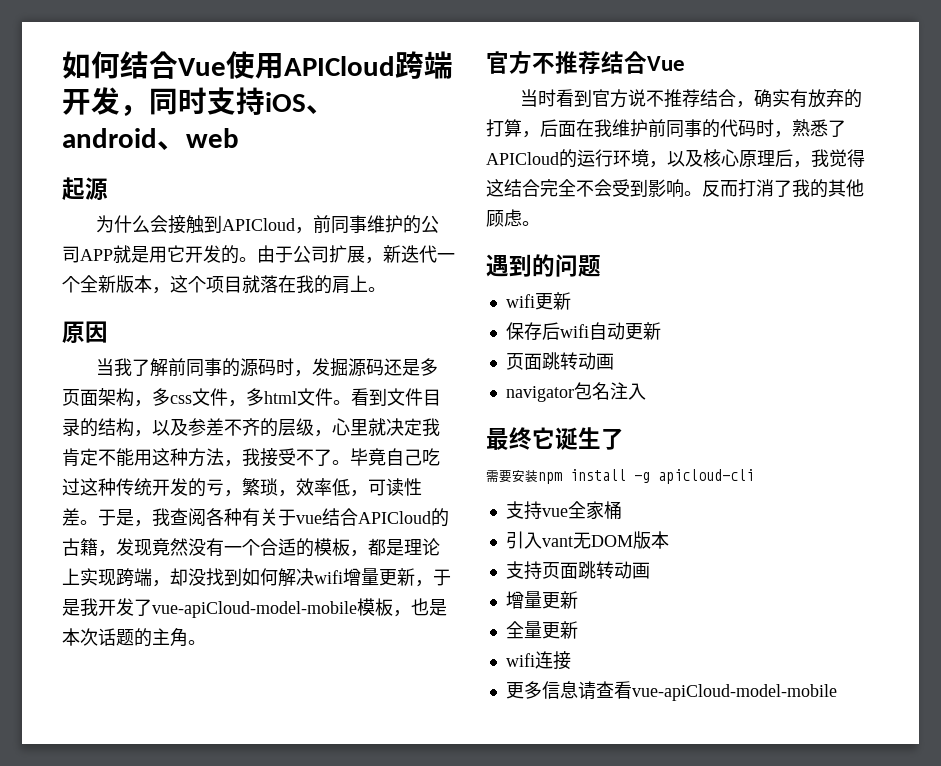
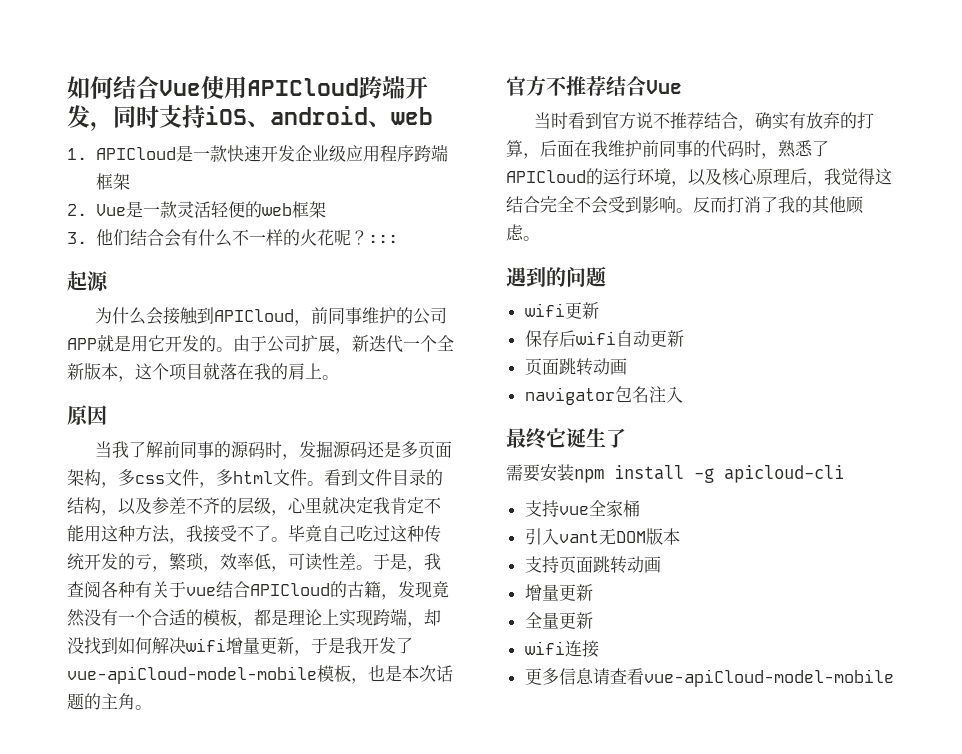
+ 1. APICloud是一款快速开发企业级应用程序跨端框架
+ 2. Vue是一款灵活轻便的web框架
+ 3.他们结合会有什么不一样的火花呢？:::

